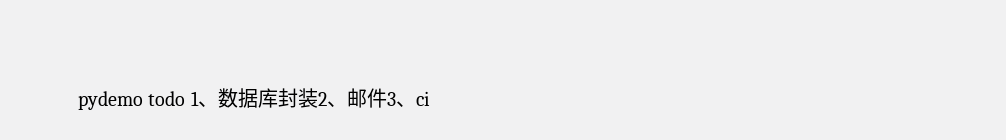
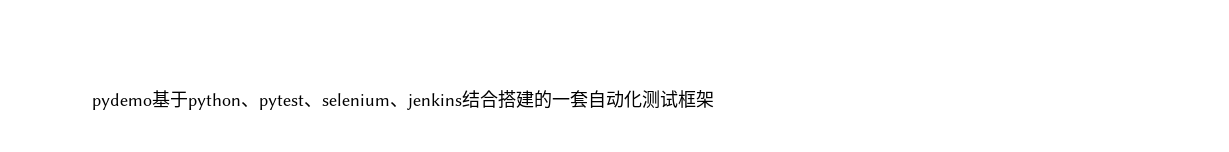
- pydemo todo 1、数据库封装2、邮件3、ci
+ pydemo基于python、pytest、selenium、jenkins结合搭建的一套自动化测试框架

